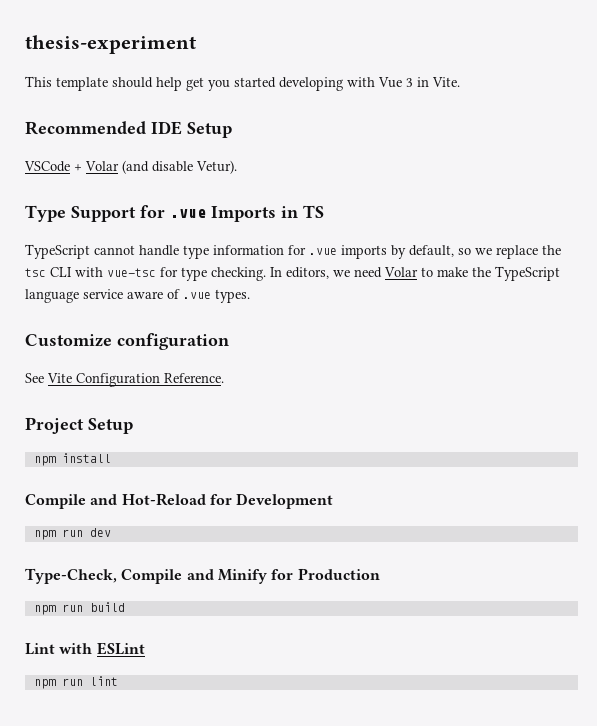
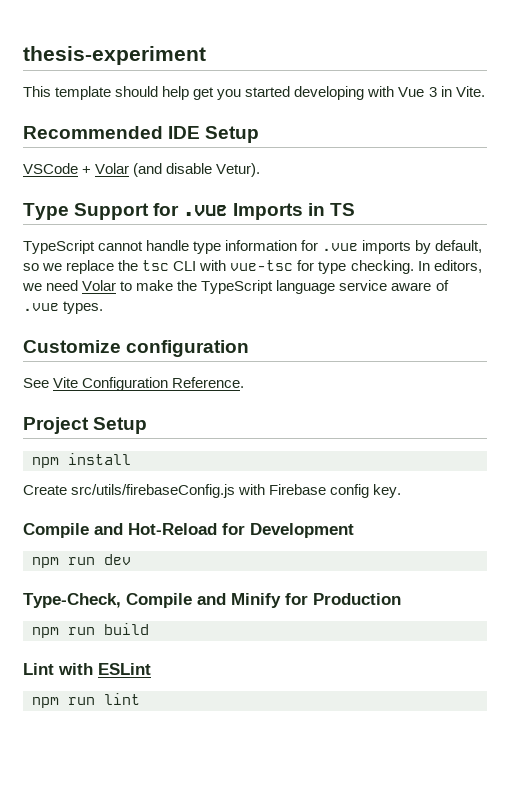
+ Create src/utils/firebaseConfig.js with Firebase config key.

